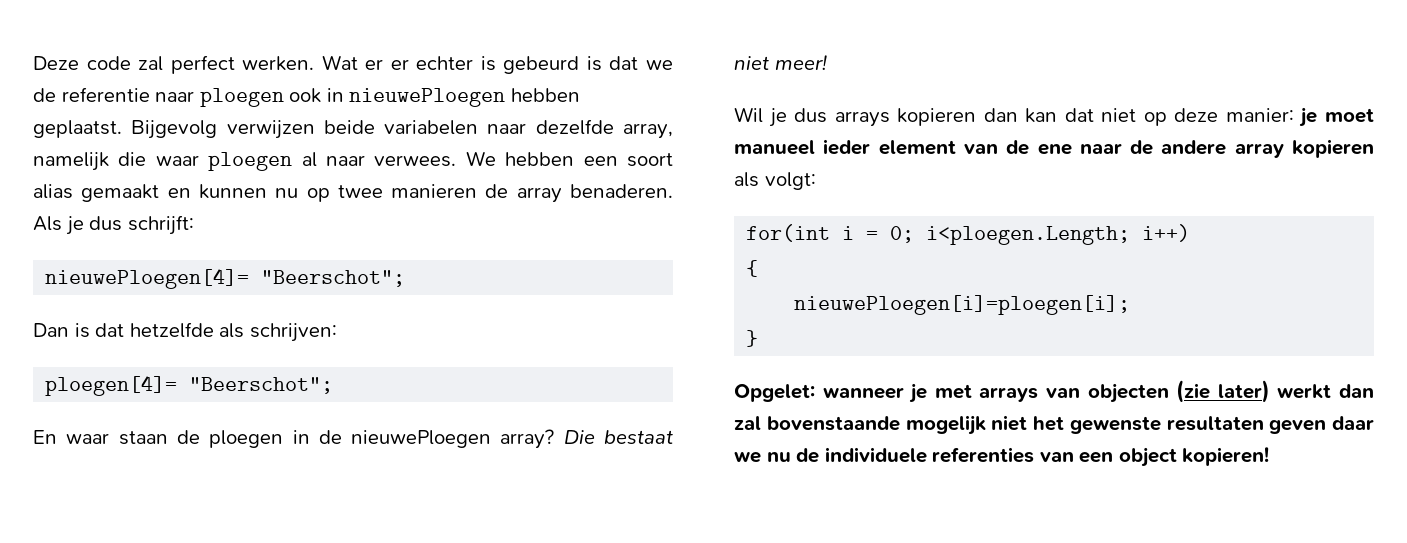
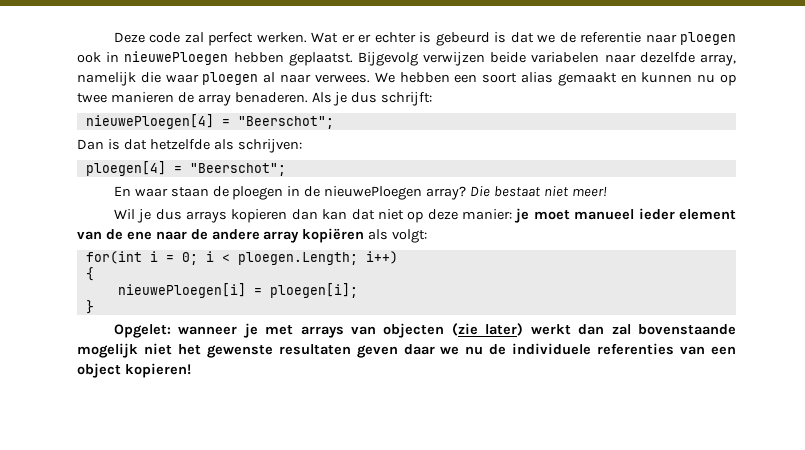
- nieuwePloegen[4]= "Beerschot";
+ nieuwePloegen[4] = "Beerschot";
- ploegen[4]= "Beerschot";
+ ploegen[4] = "Beerschot";
- Wil je dus arrays kopieren dan kan dat niet op deze manier: je moet manueel ieder element van de ene naar de andere array kopieren als volgt:
+ Wil je dus arrays kopieren dan kan dat niet op deze manier: je moet manueel ieder element van de ene naar de andere array kopiëren als volgt:
- for(int i = 0; i<ploegen.Length; i++)
+ for(int i = 0; i < ploegen.Length; i++)
- nieuwePloegen[i]=ploegen[i];
+ nieuwePloegen[i] = ploegen[i];

